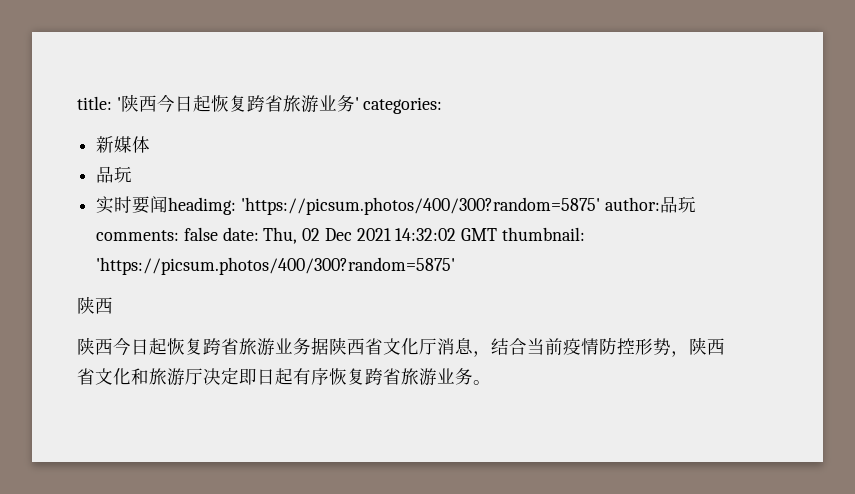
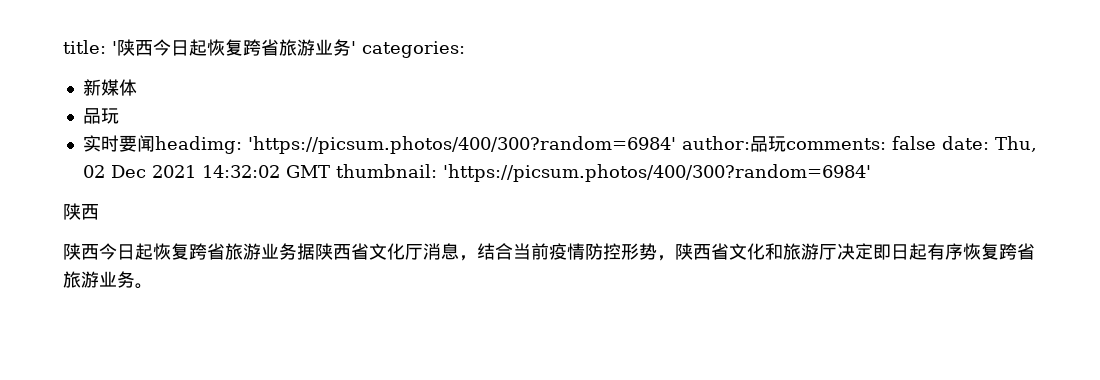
- 实时要闻headimg: 'https://picsum.photos/400/300?random=5875' author:品玩comments: false date: Thu, 02 Dec 2021 14:32:02 GMT thumbnail: 'https://picsum.photos/400/300?random=5875'
+ 实时要闻headimg: 'https://picsum.photos/400/300?random=6984' author:品玩comments: false date: Thu, 02 Dec 2021 14:32:02 GMT thumbnail: 'https://picsum.photos/400/300?random=6984'

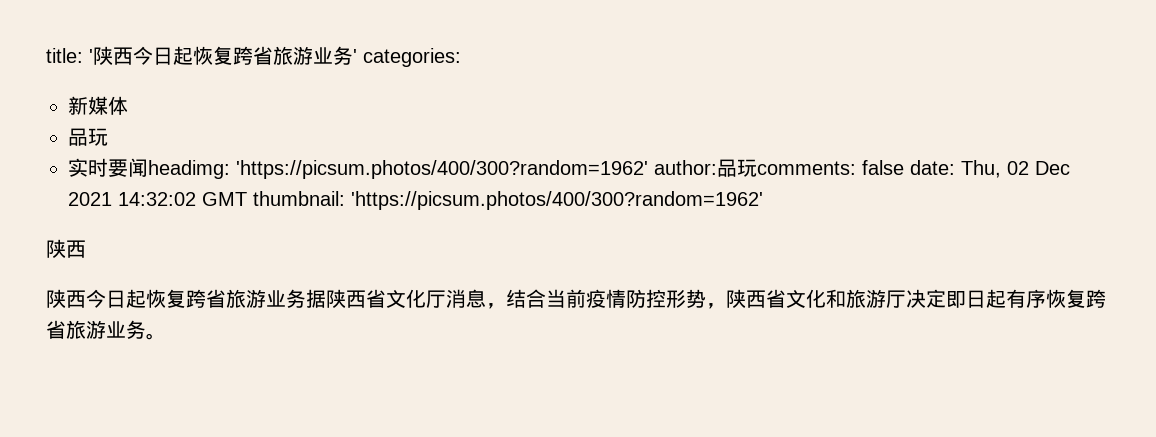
- 实时要闻headimg: 'https://picsum.photos/400/300?random=6984' author:品玩comments: false date: Thu, 02 Dec 2021 14:32:02 GMT thumbnail: 'https://picsum.photos/400/300?random=6984'
+ 实时要闻headimg: 'https://picsum.photos/400/300?random=1962' author:品玩comments: false date: Thu, 02 Dec 2021 14:32:02 GMT thumbnail: 'https://picsum.photos/400/300?random=1962'

